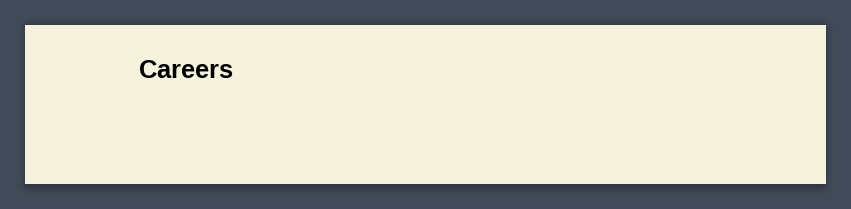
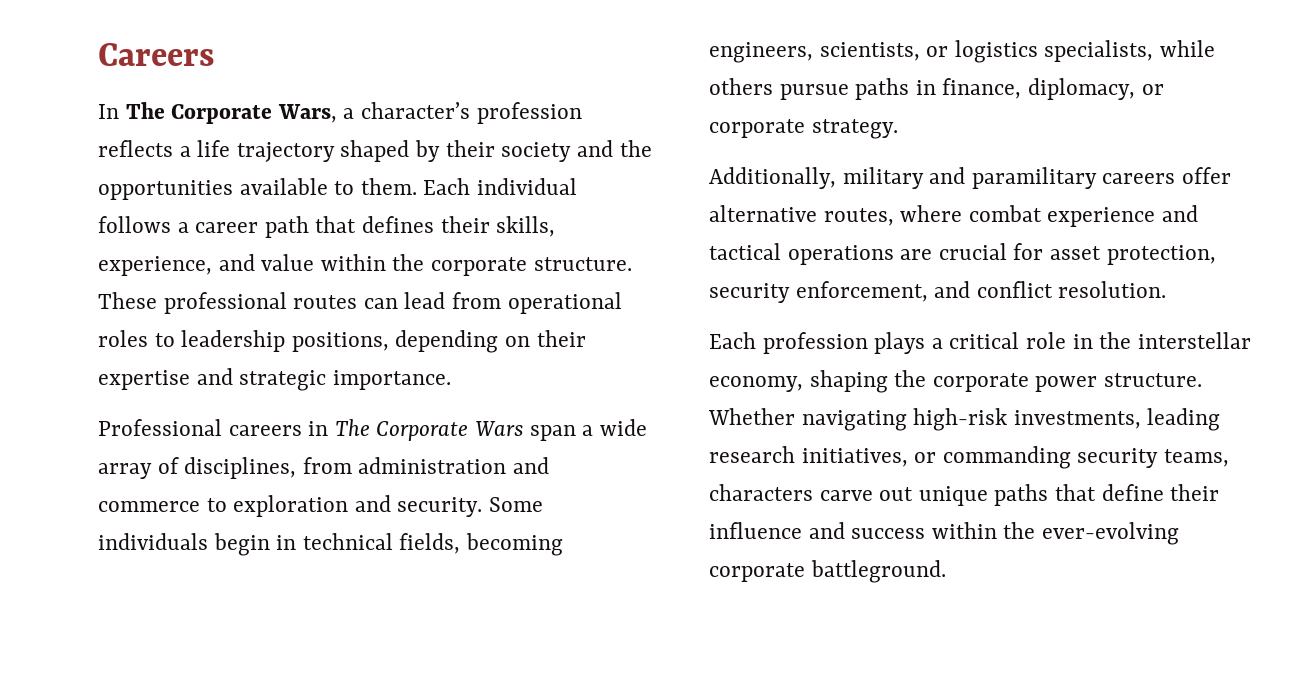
+ In The Corporate Wars, a character’s profession reflects a life trajectory shaped by their society and the opportunities available to them. Each individual follows a career path that defines their skills, experience, and value within the corporate structure. These professional routes can lead from operational roles to leadership positions, depending on their expertise and strategic importance.
+ Professional careers in The Corporate Wars span a wide array of disciplines, from administration and commerce to exploration and security. Some individuals begin in technical fields, becoming engineers, scientists, or logistics specialists, while others pursue paths in finance, diplomacy, or corporate strategy.
+ Additionally, military and paramilitary careers offer alternative routes, where combat experience and tactical operations are crucial for asset protection, security enforcement, and conflict resolution.
+ Each profession plays a critical role in the interstellar economy, shaping the corporate power structure. Whether navigating high-risk investments, leading research initiatives, or commanding security teams, characters carve out unique paths that define their influence and success within the ever-evolving corporate battleground.

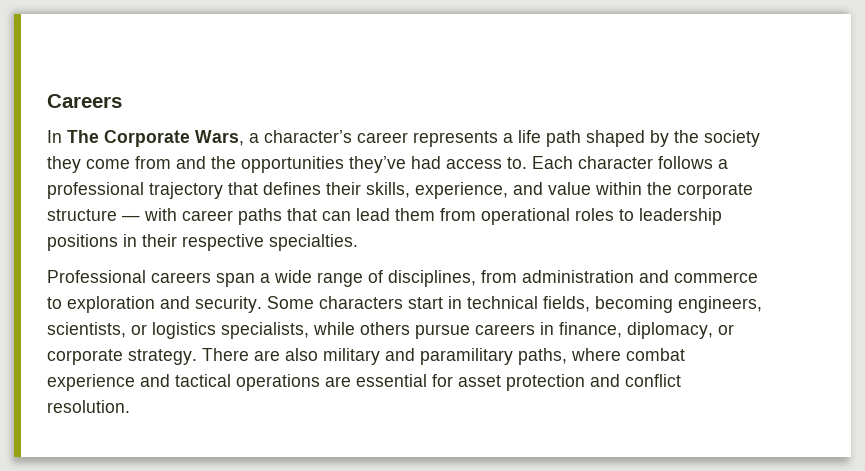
- In The Corporate Wars, a character’s profession reflects a life trajectory shaped by their society and the opportunities available to them. Each individual follows a career path that defines their skills, experience, and value within the corporate structure. These professional routes can lead from operational roles to leadership positions, depending on their expertise and strategic importance.
- Professional careers in The Corporate Wars span a wide array of disciplines, from administration and commerce to exploration and security.
+ In The Corporate Wars, a character’s career represents a life path shaped by the society they come from and the opportunities they’ve had access to. Each character follows a professional trajectory that defines their skills, experience, and value within the corporate structure — with career paths that can lead them from operational roles to leadership positions in their respective specialties.
+ Professional careers span a wide range of disciplines, from administration and commerce to exploration and security.
- Some individuals begin in technical fields, becoming engineers, scientists, or logistics specialists, while others pursue paths in finance, diplomacy, or corporate strategy.
- Additionally, military and paramilitary careers offer alternative routes, where combat experience and tactical operations are crucial for asset protection, security enforcement, and conflict resolution.
+ Some characters start in technical fields, becoming engineers, scientists, or logistics specialists, while others pursue careers in finance, diplomacy, or corporate strategy. There are also military and paramilitary paths, where combat experience and tactical operations are essential for asset protection and conflict resolution.
- Each profession plays a critical role in the interstellar economy, shaping the corporate power structure. Whether navigating high-risk investments, leading research initiatives, or commanding security teams, characters carve out unique paths that define their influence and success within the ever-evolving corporate battleground.

